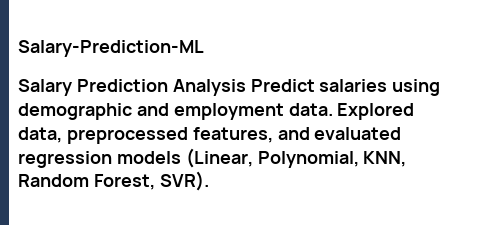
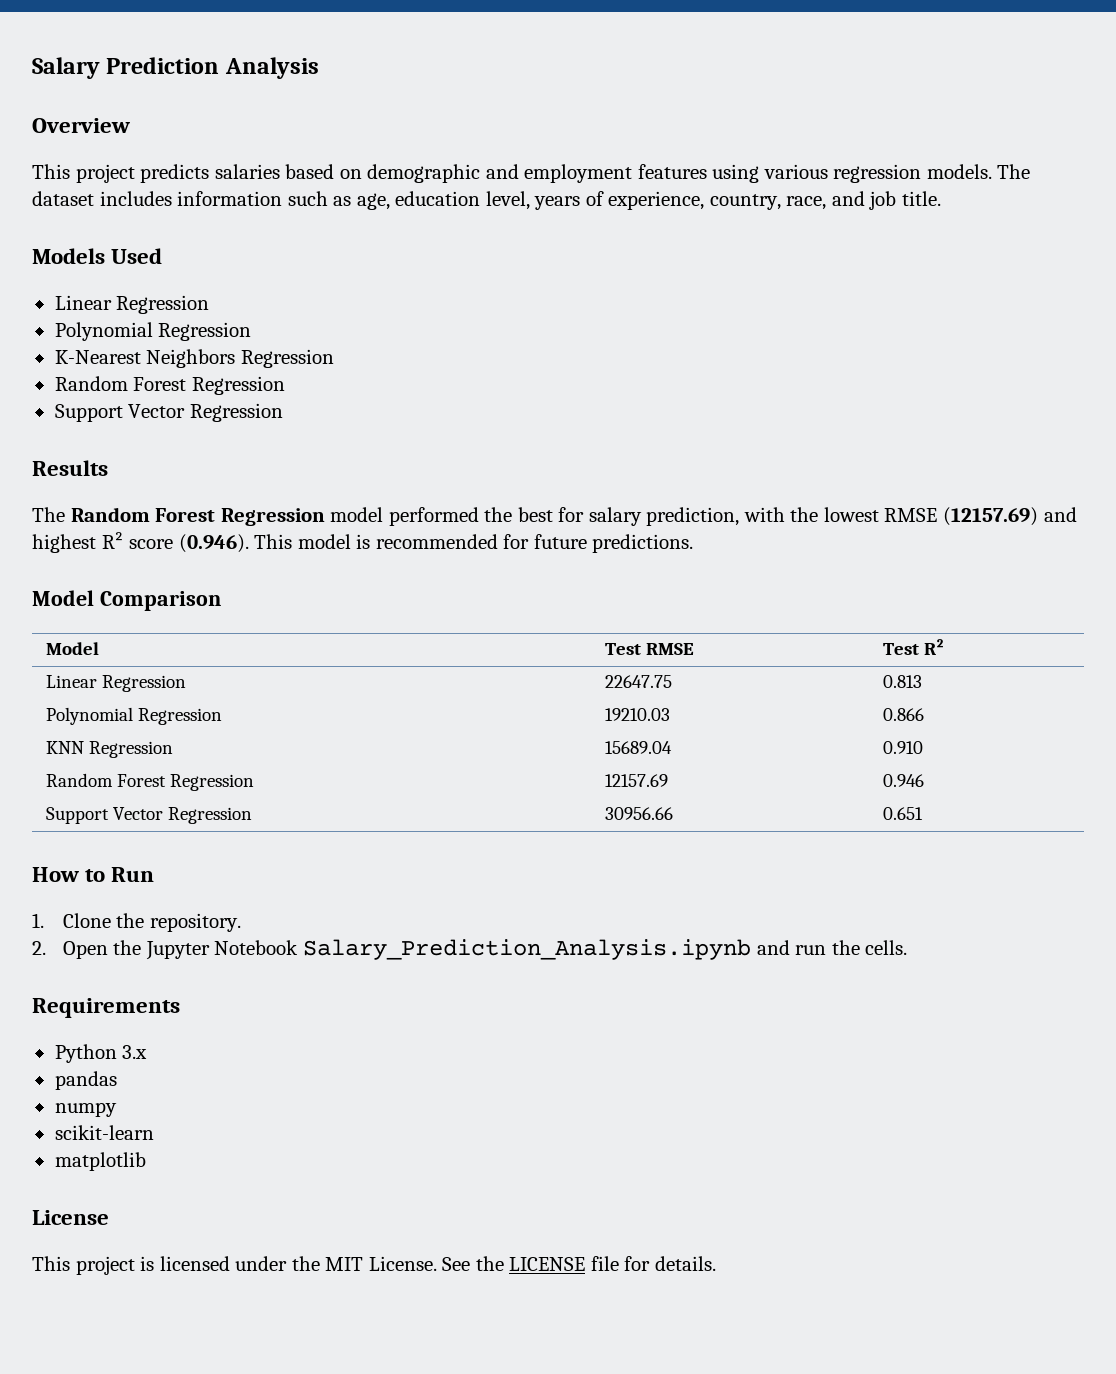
- Salary-Prediction-ML
- Salary Prediction Analysis Predict salaries using demographic and employment data. Explored data, preprocessed features, and evaluated regression models (Linear, Polynomial, KNN, Random Forest, SVR).
+ Salary Prediction Analysis
+ Overview
+ This project predicts salaries based on demographic and employment features using various regression models. The dataset includes information such as age, education level, years of experience, country, race, and job title.
+ Models Used
+ Linear Regression
+ Polynomial Regression
+ K-Nearest Neighbors Regression
+ Random Forest Regression
+ Support Vector Regression
+ Results
+ The Random Forest Regression model performed the best for salary prediction, with the lowest RMSE (12157.69) and highest R² score (0.946). This model is recommended for future predictions.
+ Model Comparison
+ Model | Test RMSE | Test R²
+ Linear Regression | 22647.75 | 0.813
+ Polynomial Regression | 19210.03 | 0.866
+ KNN Regression | 15689.04 | 0.910
+ Random Forest Regression | 12157.69 | 0.946
+ Support Vector Regression | 30956.66 | 0.651
+ How to Run
+ 1. Clone the repository.
+ 2. Open the Jupyter Notebook Salary_Prediction_Analysis.ipynb and run the cells.
+ Requirements
+ Python 3.x
+ pandas
+ numpy
+ scikit-learn
+ matplotlib
+ License
+ This project is licensed under the MIT License. See the LICENSE file for details.

